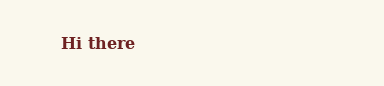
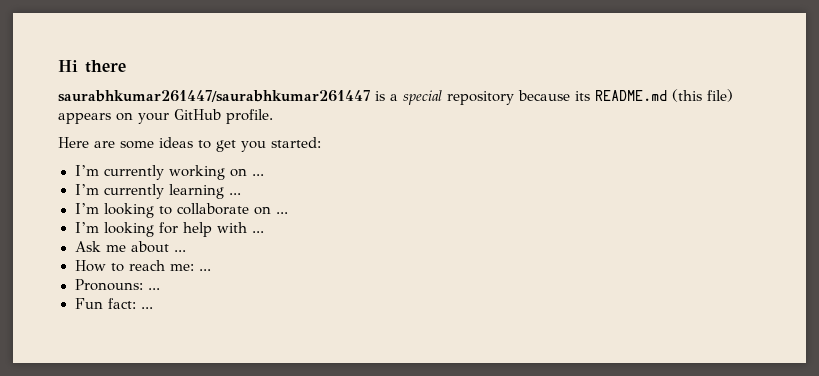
+ saurabhkumar261447/saurabhkumar261447 is a special repository because its README.md (this file) appears on your GitHub profile.
+ Here are some ideas to get you started:
+ I’m currently working on ...
+ I’m currently learning ...
+ I’m looking to collaborate on ...
+ I’m looking for help with ...
+ Ask me about ...
+ How to reach me: ...
+ Pronouns: ...
+ Fun fact: ...

